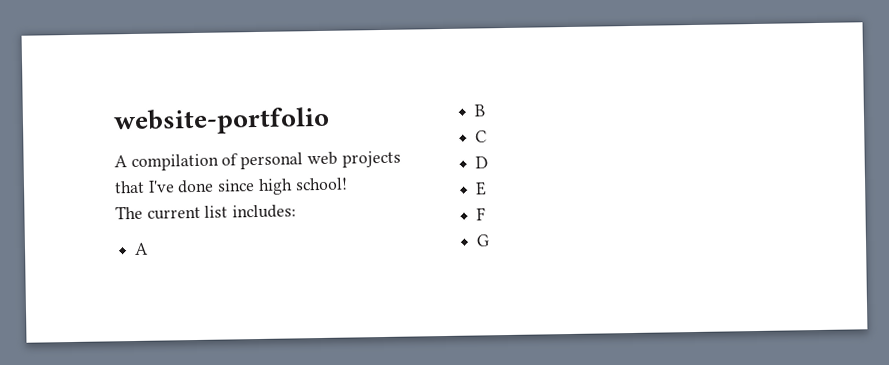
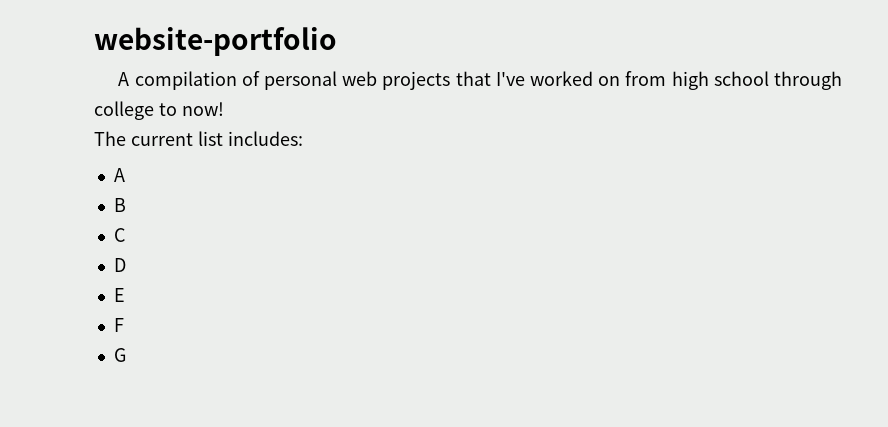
- A compilation of personal web projects that I've done since high school!
+ A compilation of personal web projects that I've worked on from high school through college to now!

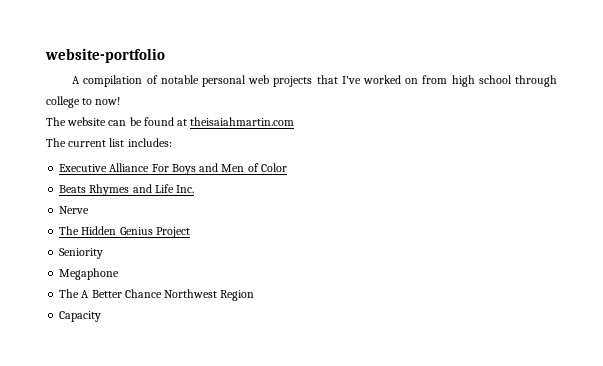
- A compilation of personal web projects that I've worked on from high school through college to now!
+ A compilation of notable personal web projects that I've worked on from high school through college to now!
+ The website can be found at theisaiahmartin.com
  The current list includes:
- A
- B
- C
- D
- E
- F
- G
+ Executive Alliance For Boys and Men of Color
+ Beats Rhymes and Life Inc.
+ Nerve
+ The Hidden Genius Project
+ Seniority
+ Megaphone
+ The A Better Chance Northwest Region
+ Capacity

